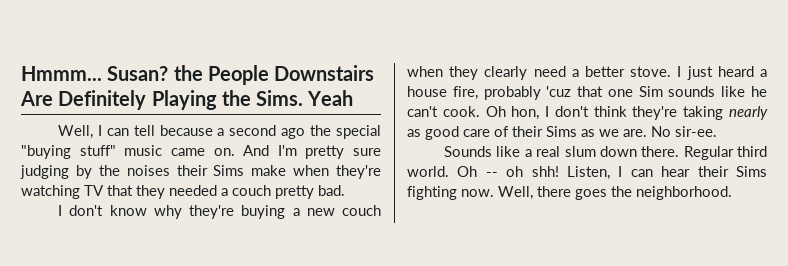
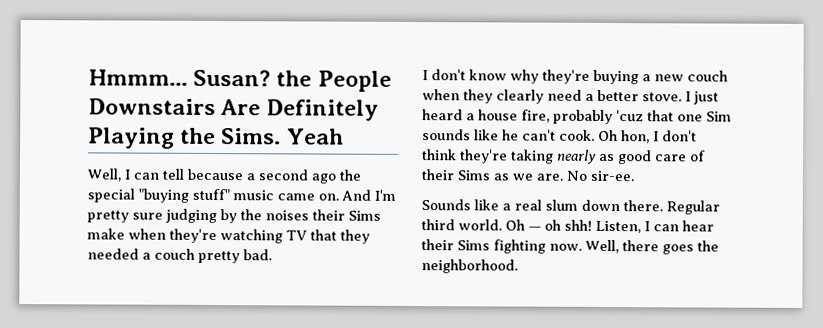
- Oh -- oh shh!
+ Oh — oh shh!

